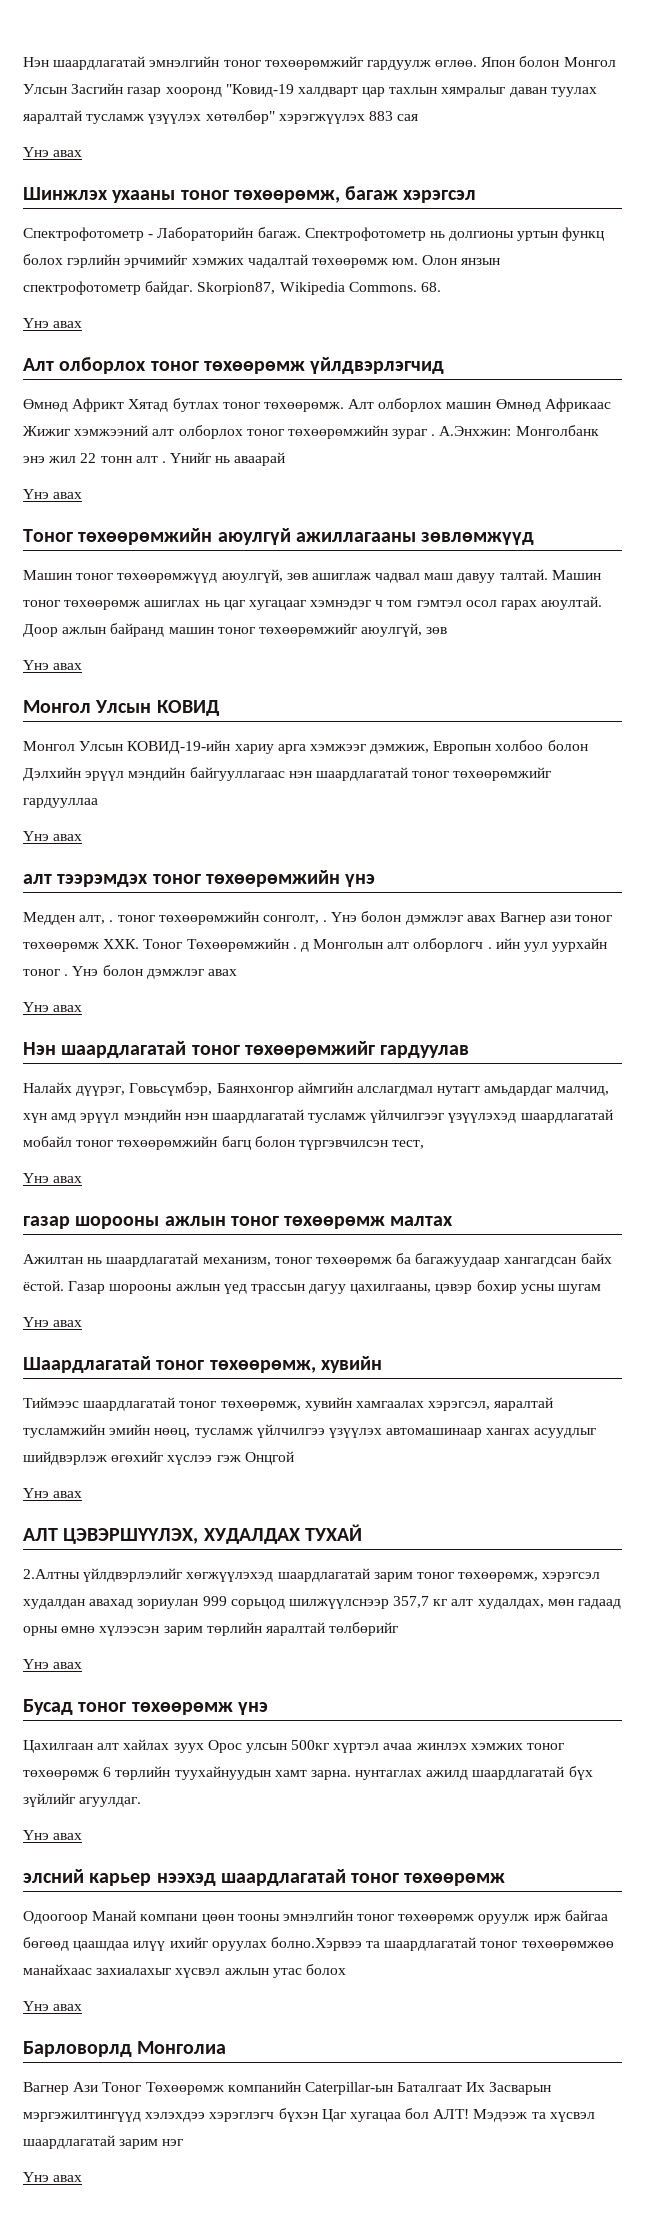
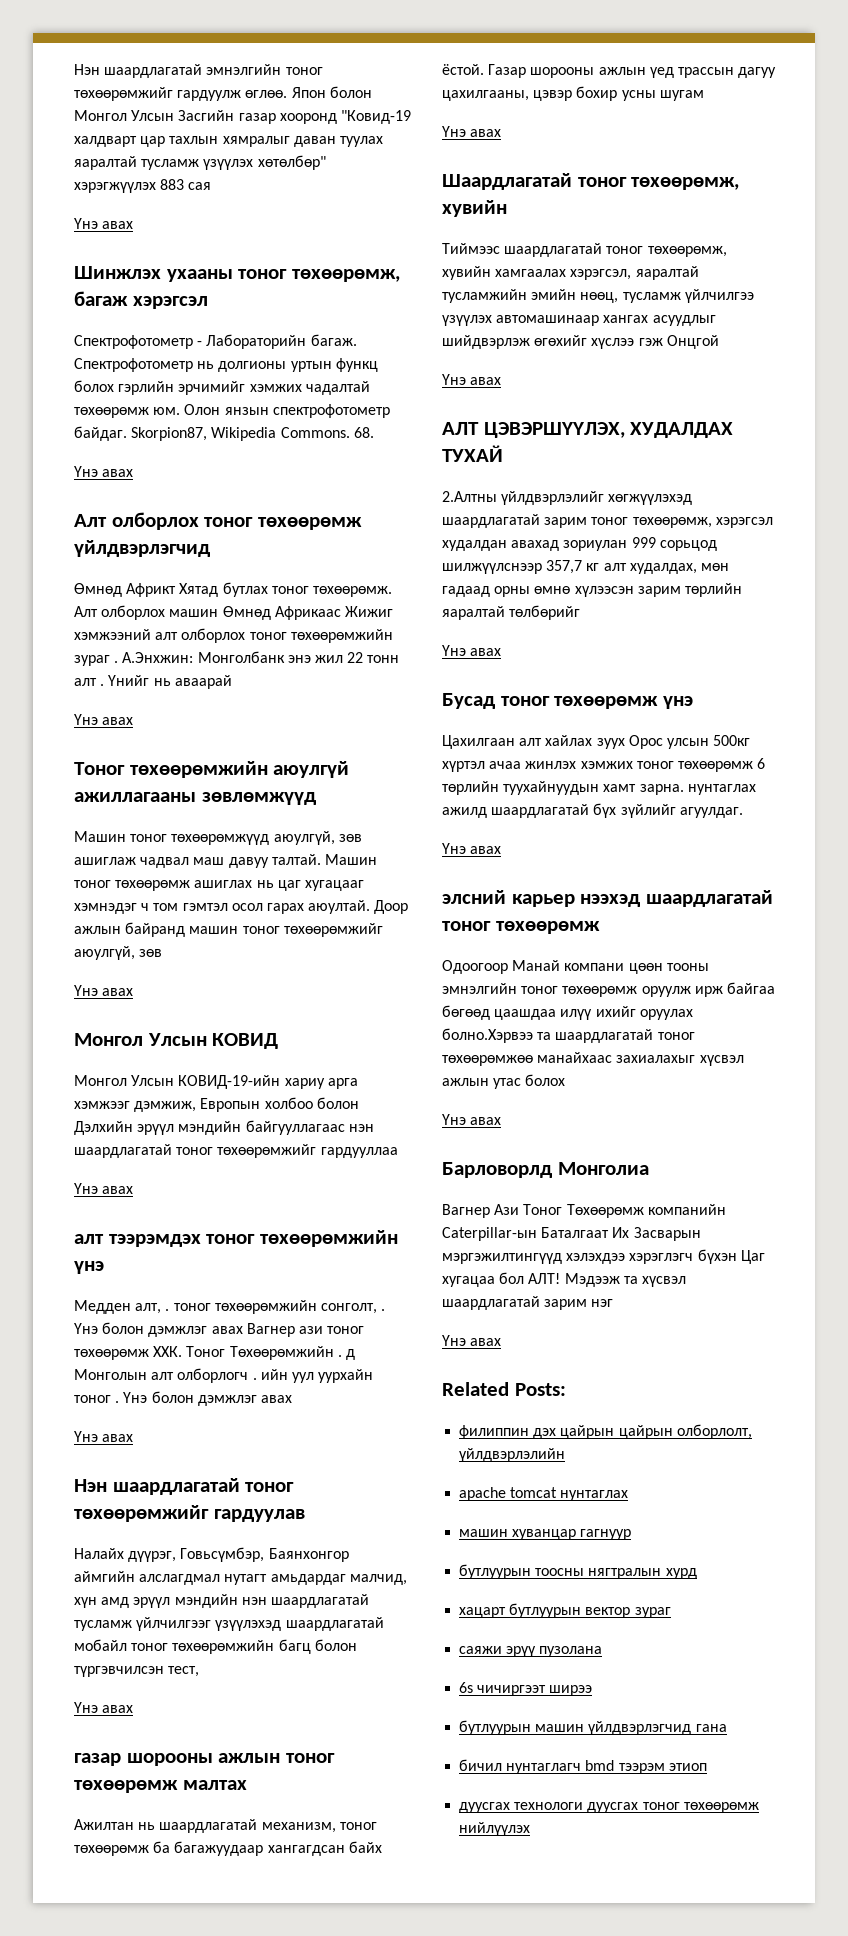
+ Related Posts:
+ филиппин дэх цайрын цайрын олборлолт, үйлдвэрлэлийн
+ apache tomcat нунтаглах
+ машин хуванцар гагнуур
+ бутлуурын тоосны нягтралын хурд
+ хацарт бутлуурын вектор зураг
+ саяжи эрүү пузолана
+ 6s чичиргээт ширээ
+ бутлуурын машин үйлдвэрлэгчид гана
+ бичил нунтаглагч bmd тээрэм этиоп
+ дуусгах технологи дуусгах тоног төхөөрөмж нийлүүлэх

